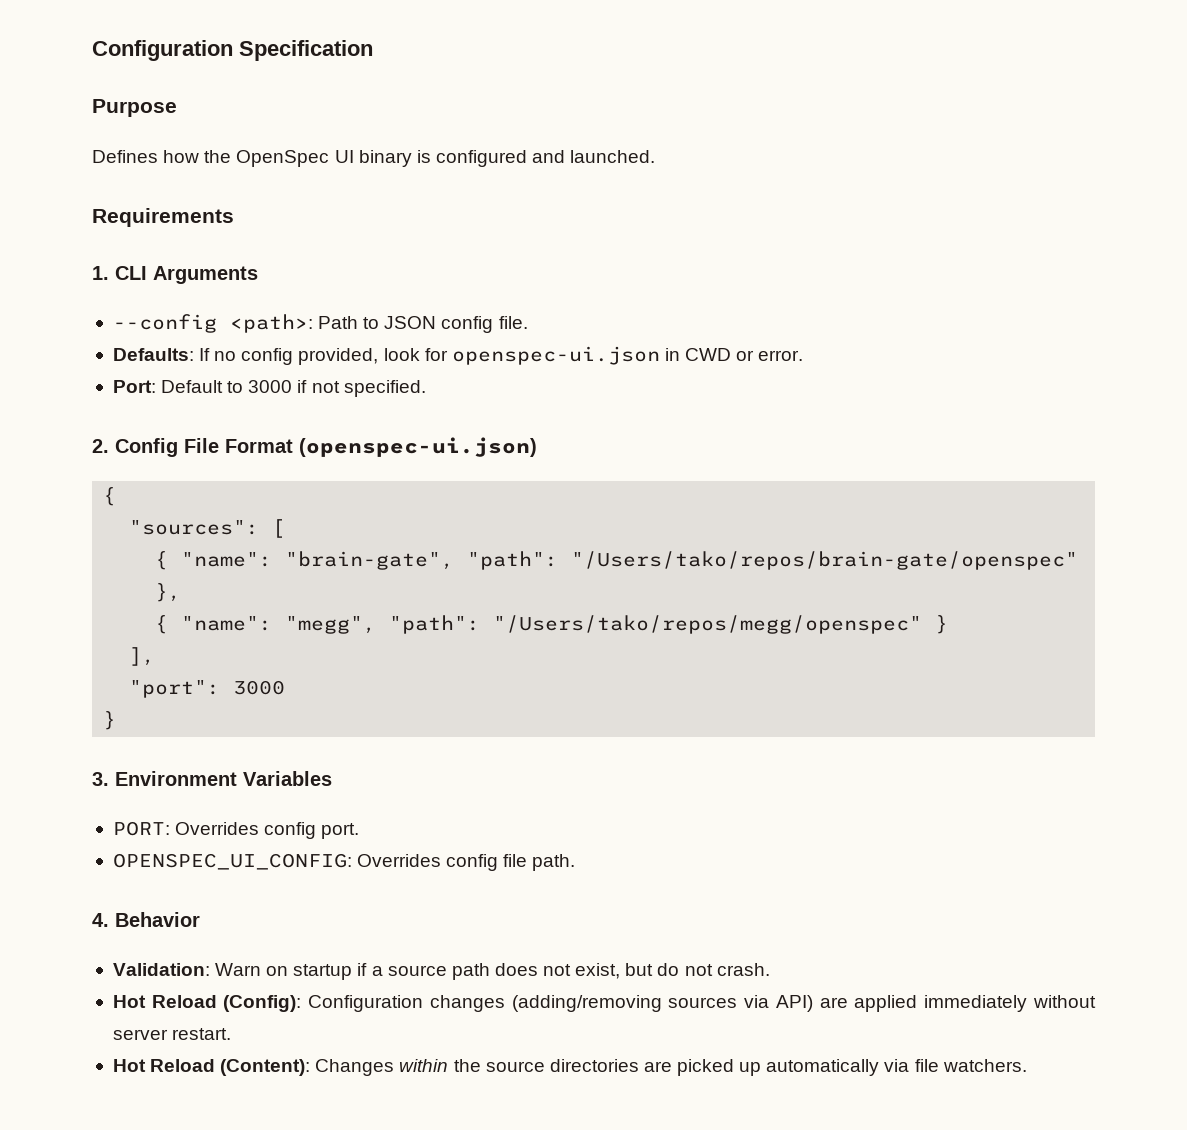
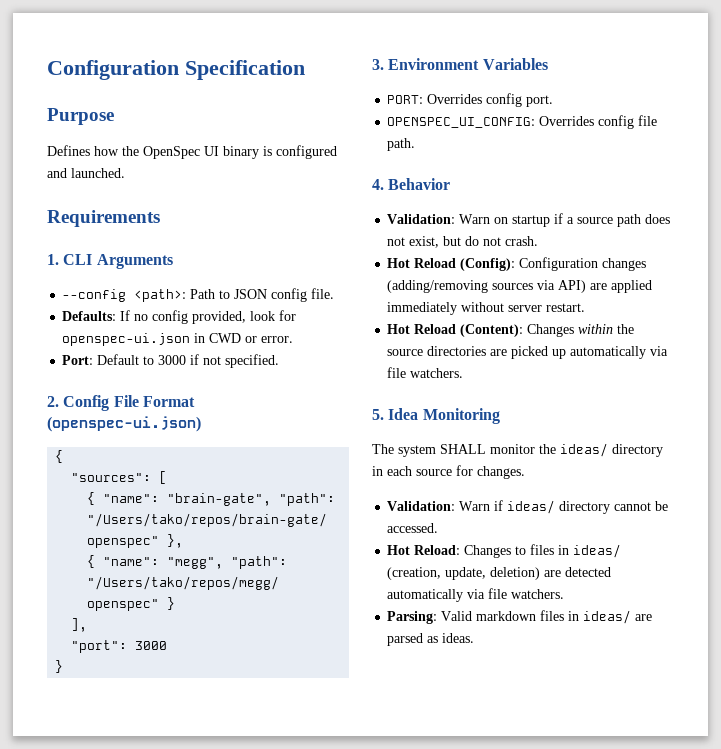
+ 5. Idea Monitoring
+ The system SHALL monitor the ideas/ directory in each source for changes.
+ Validation: Warn if ideas/ directory cannot be accessed.
+ Hot Reload: Changes to files in ideas/ (creation, update, deletion) are detected automatically via file watchers.
+ Parsing: Valid markdown files in ideas/ are parsed as ideas.

